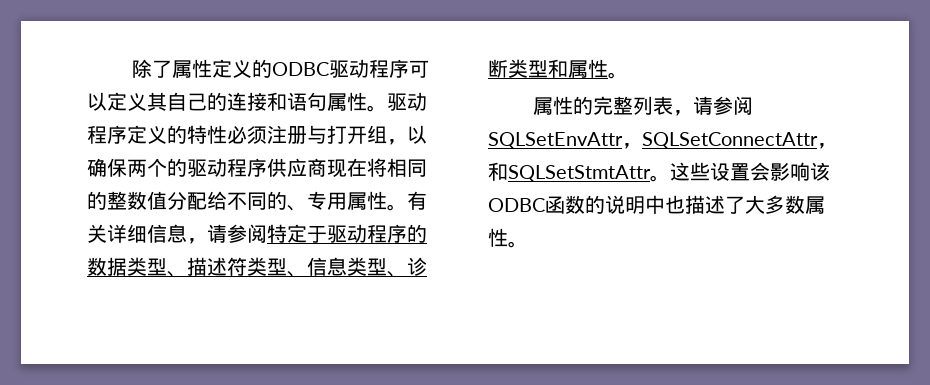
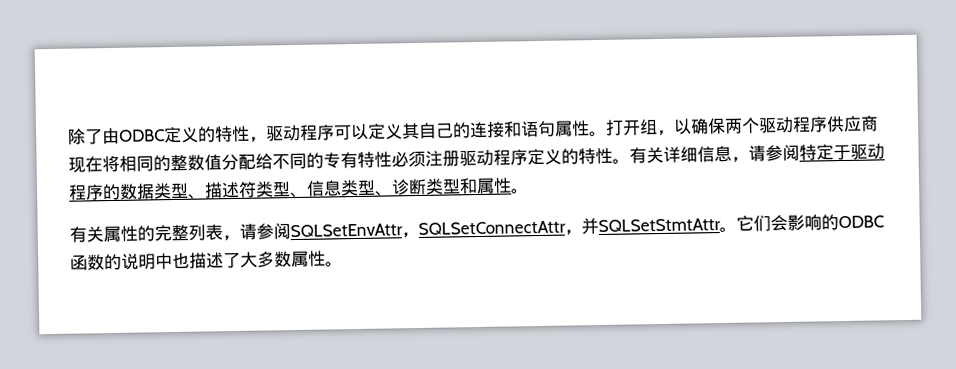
- 除了属性定义的ODBC驱动程序可以定义其自己的连接和语句属性。
+ 除了由ODBC定义的特性，驱动程序可以定义其自己的连接和语句属性。
- 驱动程序定义的特性必须注册与打开组，以确保两个的驱动程序供应商现在将相同的整数值分配给不同的、专用属性。
+ 打开组，以确保两个驱动程序供应商现在将相同的整数值分配给不同的专有特性必须注册驱动程序定义的特性。
- 属性的完整列表，请参阅SQLSetEnvAttr，SQLSetConnectAttr，和SQLSetStmtAttr。这些设置会影响该ODBC函数的说明中也描述了大多数属性。
+ 有关属性的完整列表，请参阅SQLSetEnvAttr，SQLSetConnectAttr，并SQLSetStmtAttr。它们会影响的ODBC函数的说明中也描述了大多数属性。

